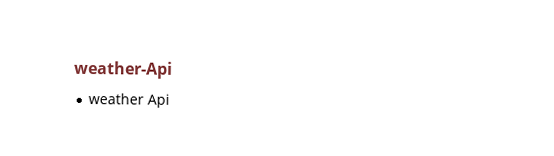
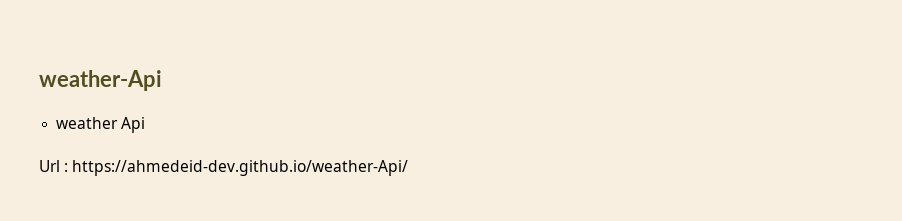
+ Url : https://ahmedeid-dev.github.io/weather-Api/

